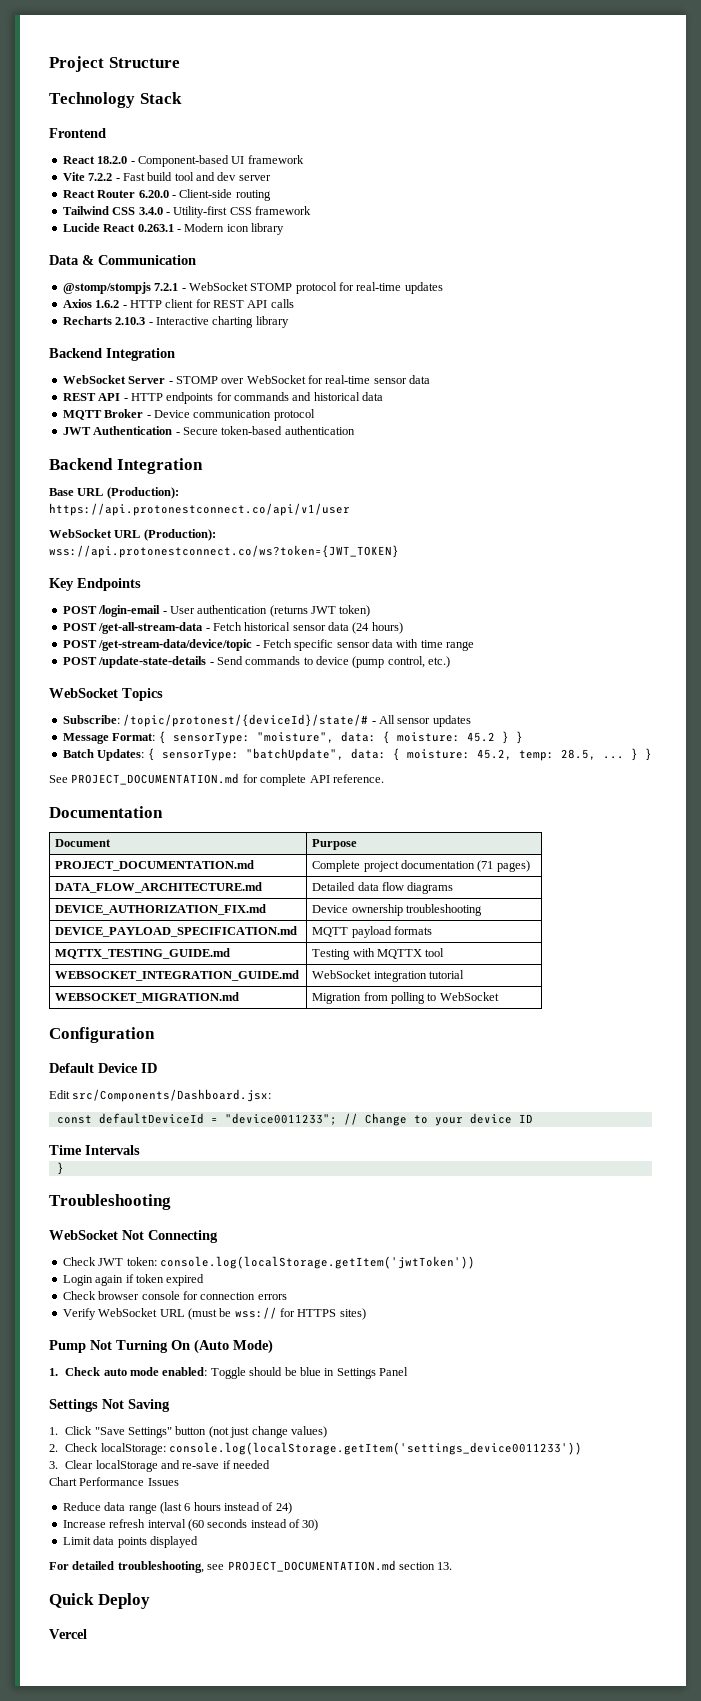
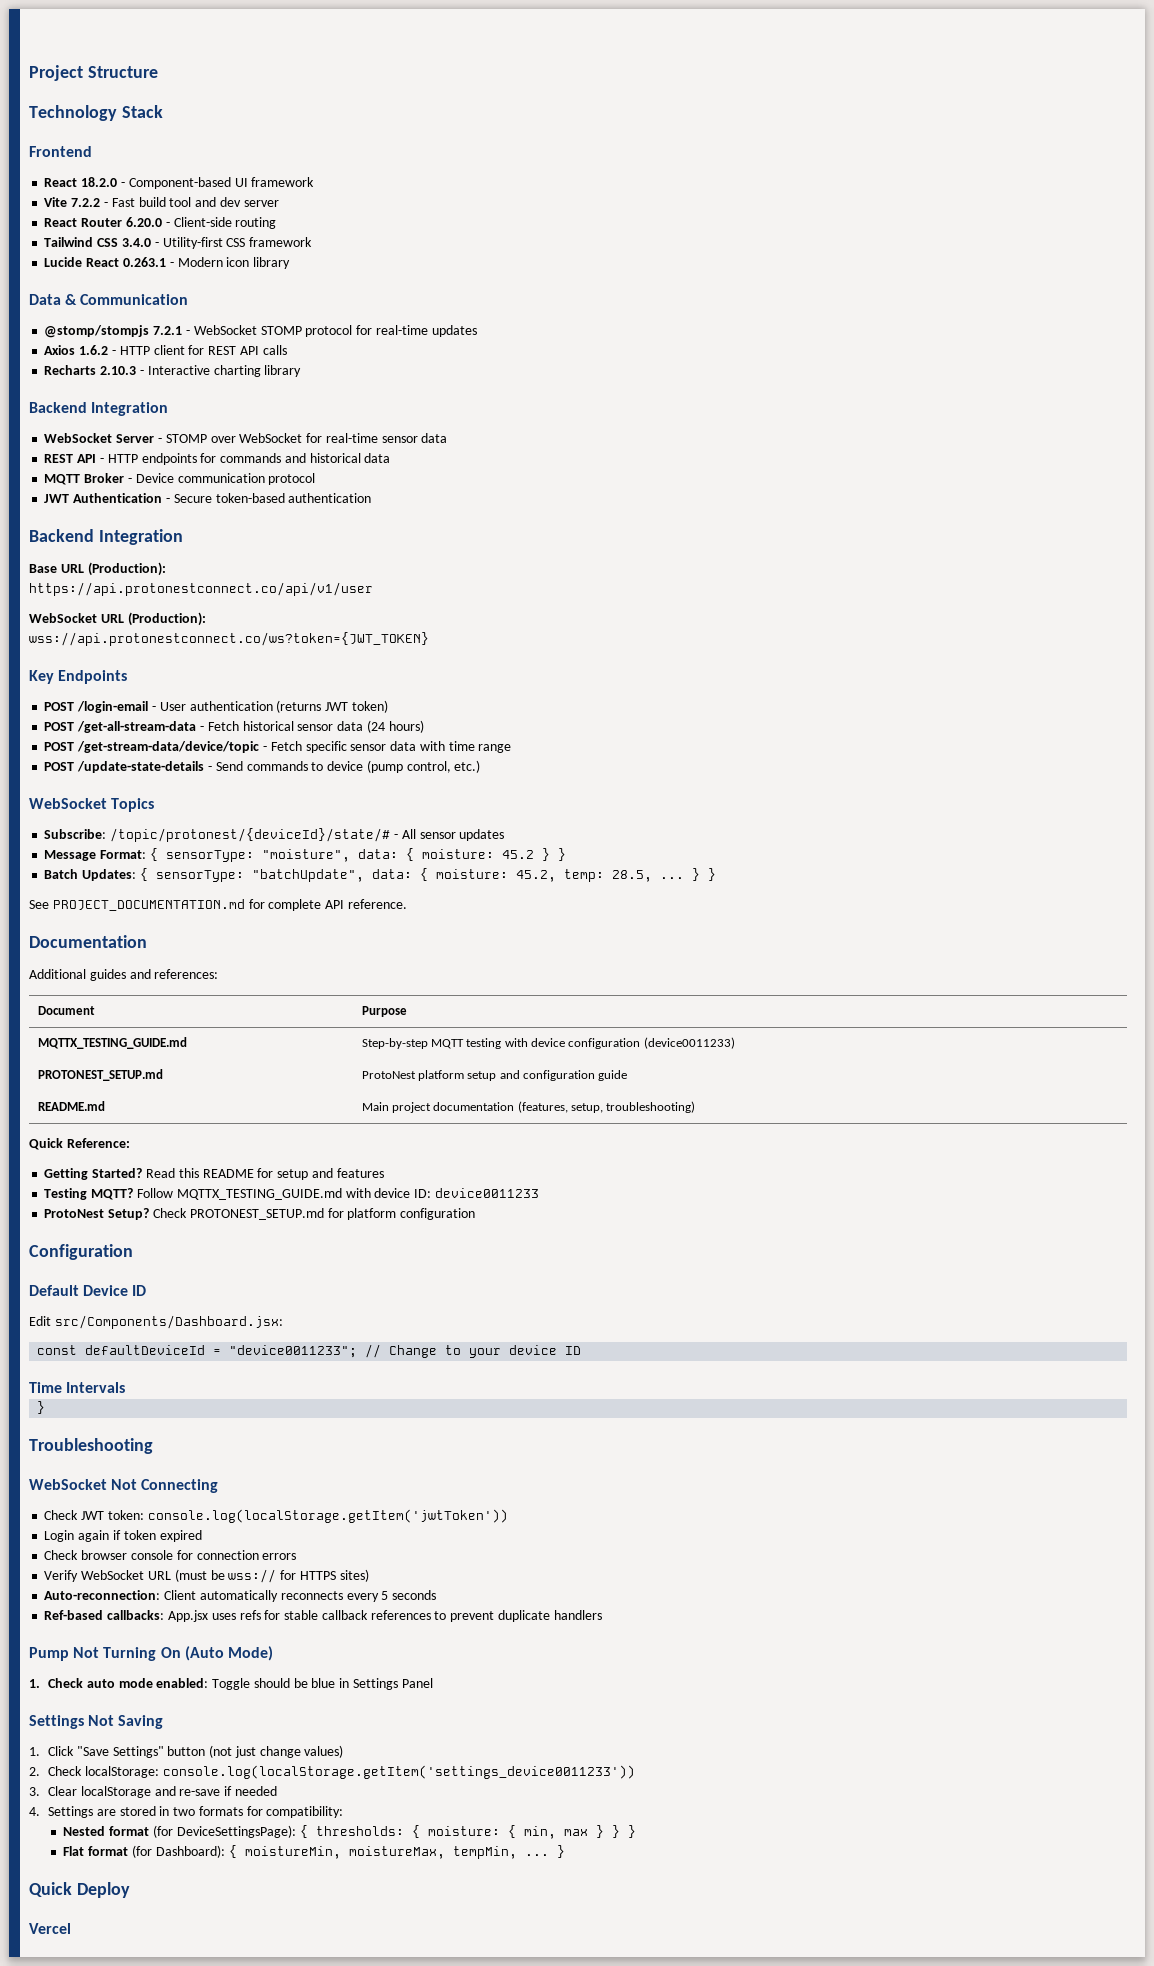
+ Additional guides and references:
  Document | Purpose
- PROJECT_DOCUMENTATION.md | Complete project documentation (71 pages)
- DATA_FLOW_ARCHITECTURE.md | Detailed data flow diagrams
- DEVICE_AUTHORIZATION_FIX.md | Device ownership troubleshooting
- DEVICE_PAYLOAD_SPECIFICATION.md | MQTT payload formats
- MQTTX_TESTING_GUIDE.md | Testing with MQTTX tool
- WEBSOCKET_INTEGRATION_GUIDE.md | WebSocket integration tutorial
- WEBSOCKET_MIGRATION.md | Migration from polling to WebSocket
+ MQTTX_TESTING_GUIDE.md | Step-by-step MQTT testing with device configuration (device0011233)
+ PROTONEST_SETUP.md | ProtoNest platform setup and configuration guide
+ README.md | Main project documentation (features, setup, troubleshooting)
+ Quick Reference:
+ Getting Started? Read this README for setup and features
+ Testing MQTT? Follow MQTTX_TESTING_GUIDE.md with device ID: device0011233
+ ProtoNest Setup? Check PROTONEST_SETUP.md for platform configuration
+ Auto-reconnection: Client automatically reconnects every 5 seconds
+ Ref-based callbacks: App.jsx uses refs for stable callback references to prevent duplicate handlers
- Chart Performance Issues
- Reduce data range (last 6 hours instead of 24)
- Increase refresh interval (60 seconds instead of 30)
- Limit data points displayed
- For detailed troubleshooting, see PROJECT_DOCUMENTATION.md section 13.
+ 4. Settings are stored in two formats for compatibility:
+ Nested format (for DeviceSettingsPage): { thresholds: { moisture: { min, max } } }
+ Flat format (for Dashboard): { moistureMin, moistureMax, tempMin, ... }

